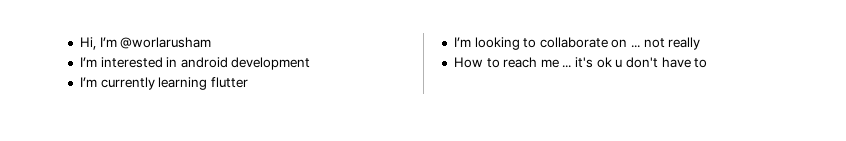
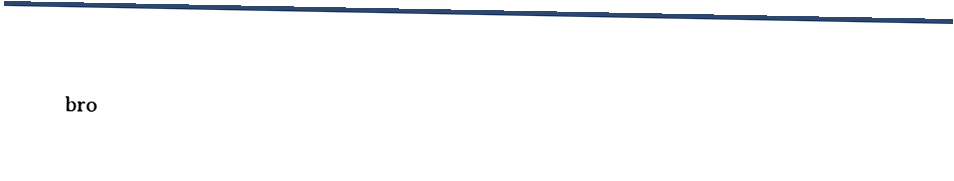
- Hi, I’m @worlarusham
- I’m interested in android development
- I’m currently learning flutter
- I’m looking to collaborate on ... not really
- How to reach me ... it's ok u don't have to
+ bro

